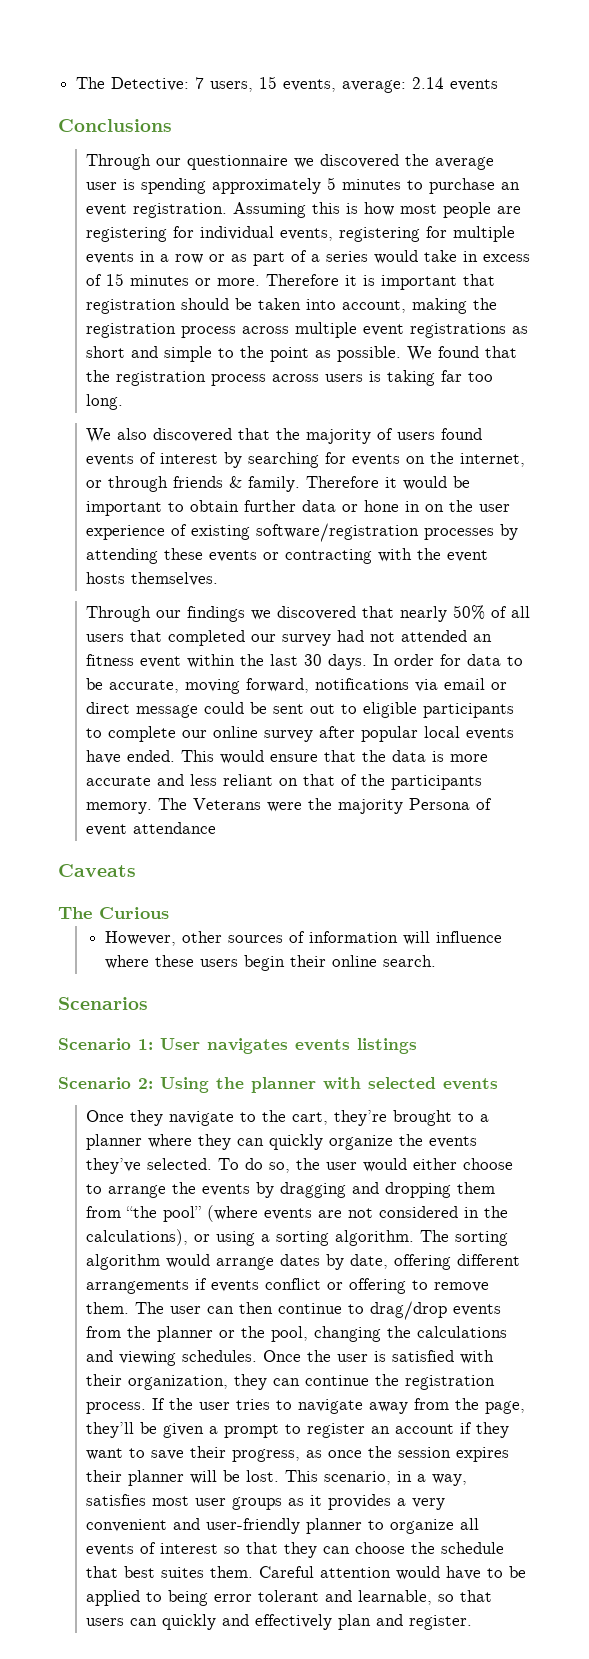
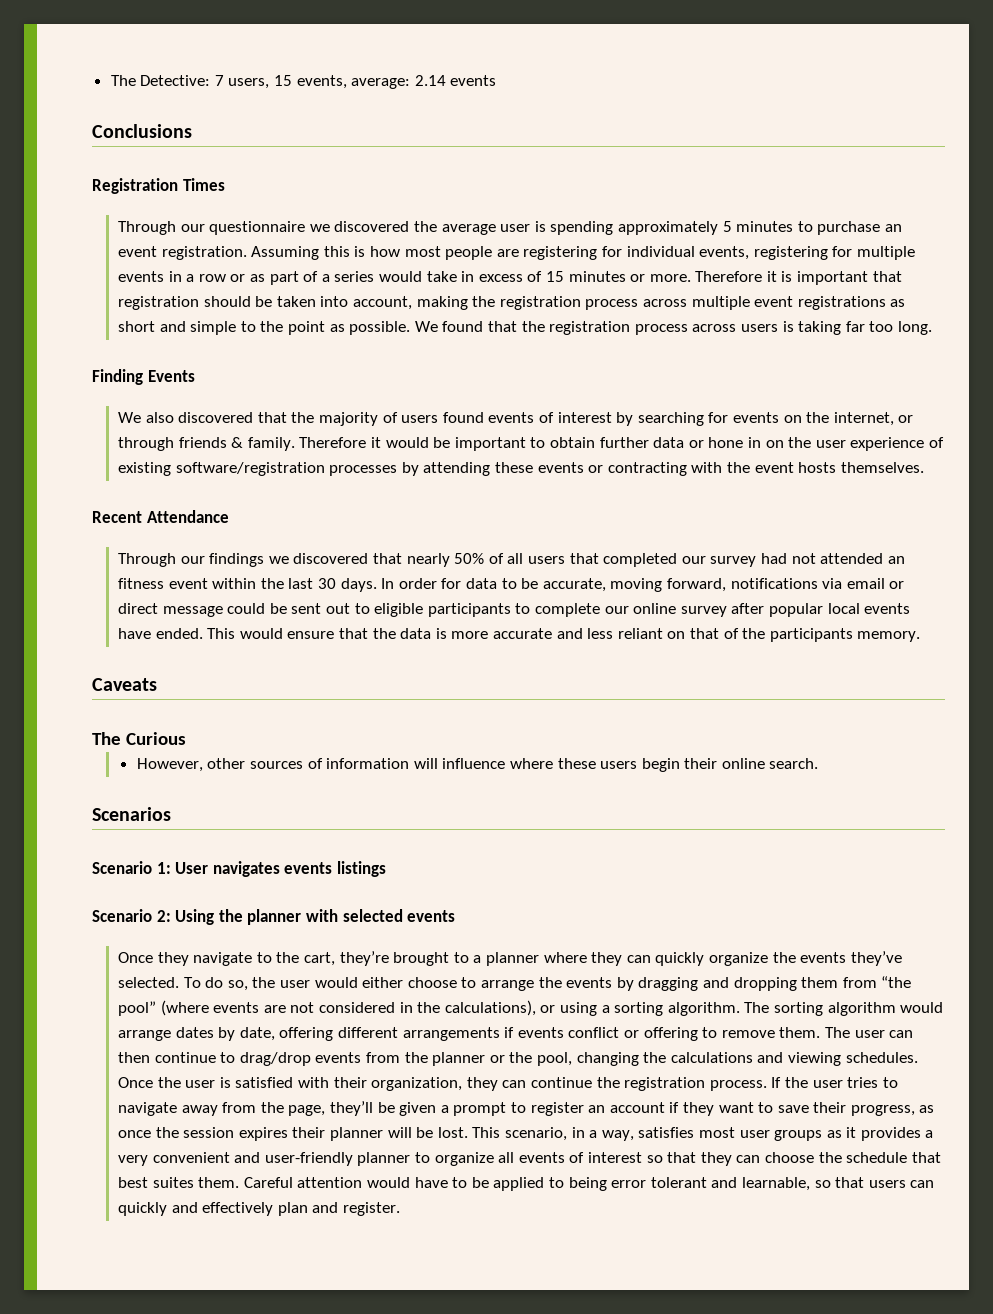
+ Registration Times
+ Finding Events
+ Recent Attendance
- The Veterans were the majority Persona of event attendance

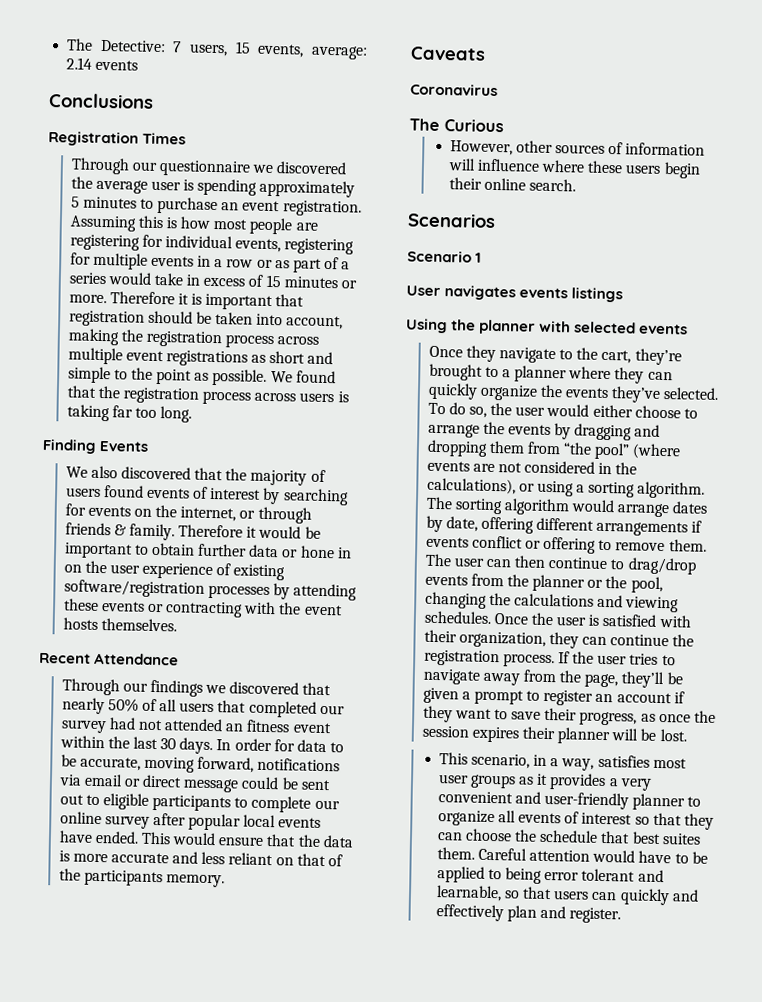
+ Coronavirus
- Scenario 1: User navigates events listings
+ Scenario 1
+ User navigates events listings
- Scenario 2: Using the planner with selected events
+ Using the planner with selected events
- If the user tries to navigate away from the page, they’ll be given a prompt to register an account if they want to save their progress, as once the session expires their planner will be lost. This scenario, in a way, satisfies most user groups as it provides a very convenient and user-friendly planner to organize all events of interest so that they can choose the schedule that best suites them.
+ If the user tries to navigate away from the page, they’ll be given a prompt to register an account if they want to save their progress, as once the session expires their planner will be lost.
+ This scenario, in a way, satisfies most user groups as it provides a very convenient and user-friendly planner to organize all events of interest so that they can choose the schedule that best suites them.

